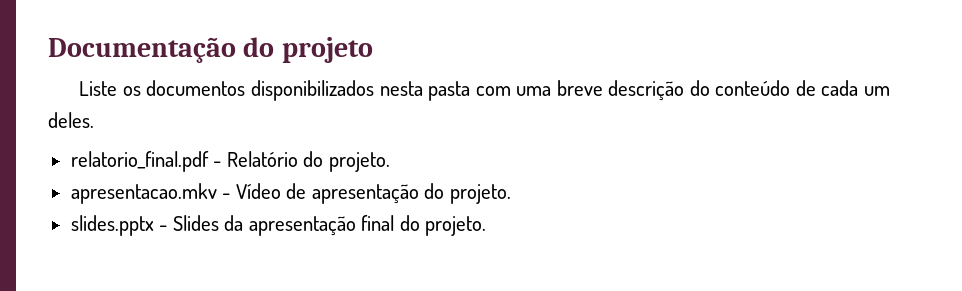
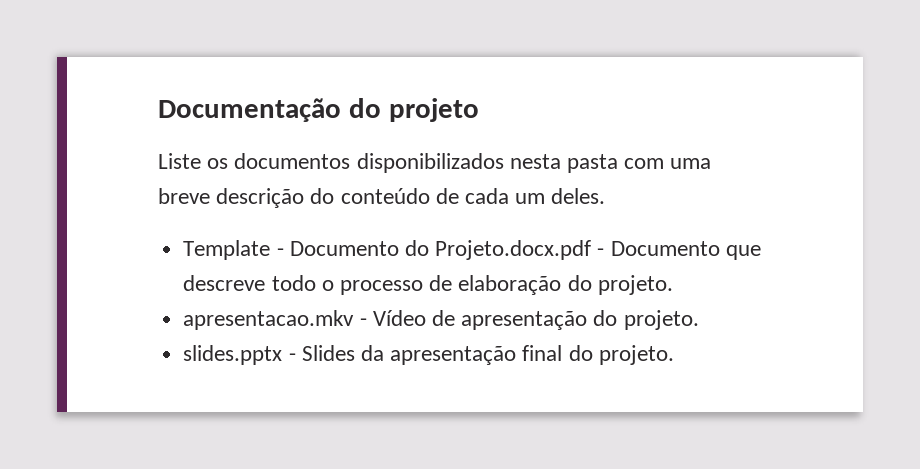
- relatorio_final.pdf - Relatório do projeto.
+ Template - Documento do Projeto.docx.pdf - Documento que descreve todo o processo de elaboração do projeto.

